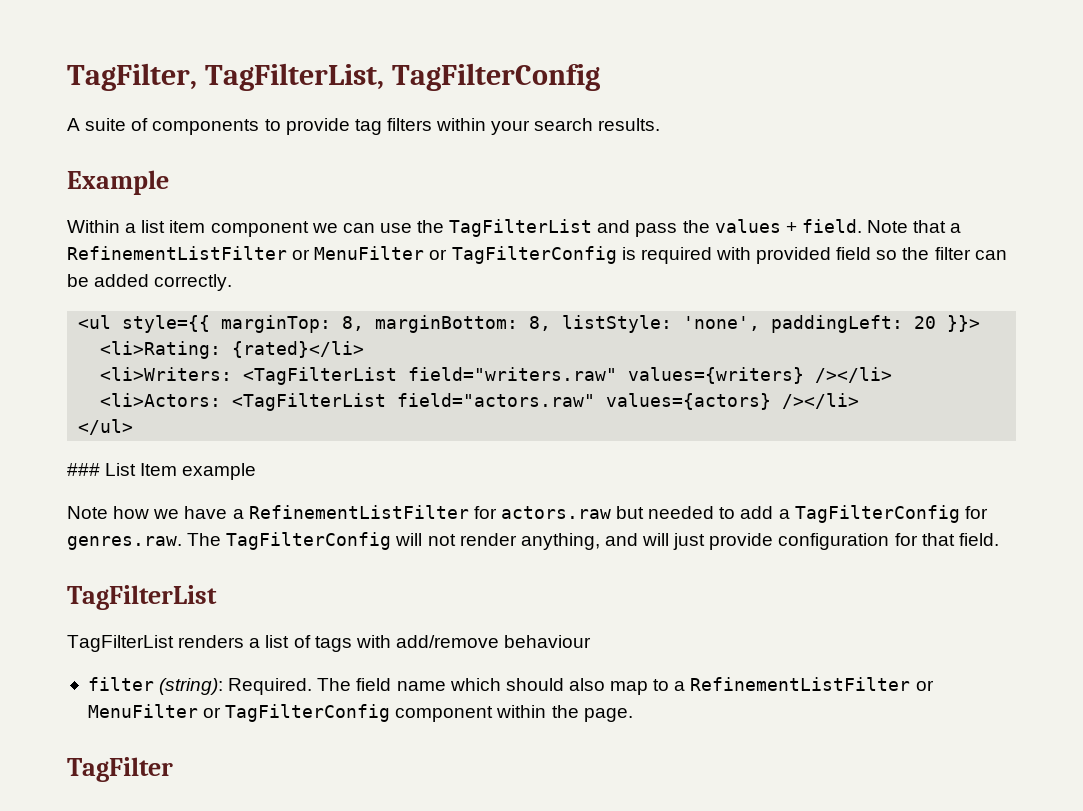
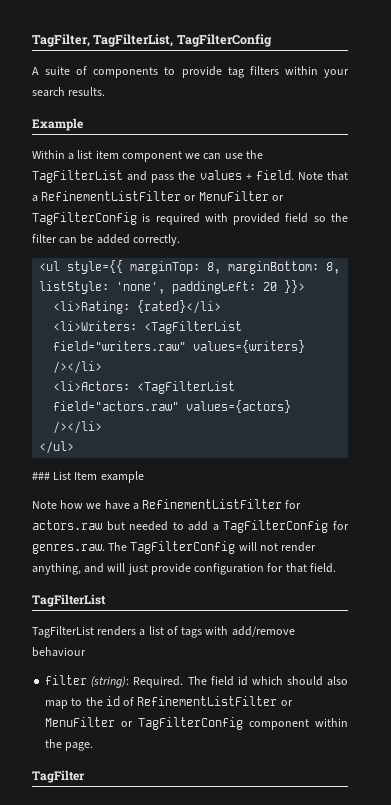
- The field name which should also map to a RefinementListFilter or MenuFilter or TagFilterConfig component within the page.
+ The field id which should also map to the id of RefinementListFilter or MenuFilter or TagFilterConfig component within the page.

